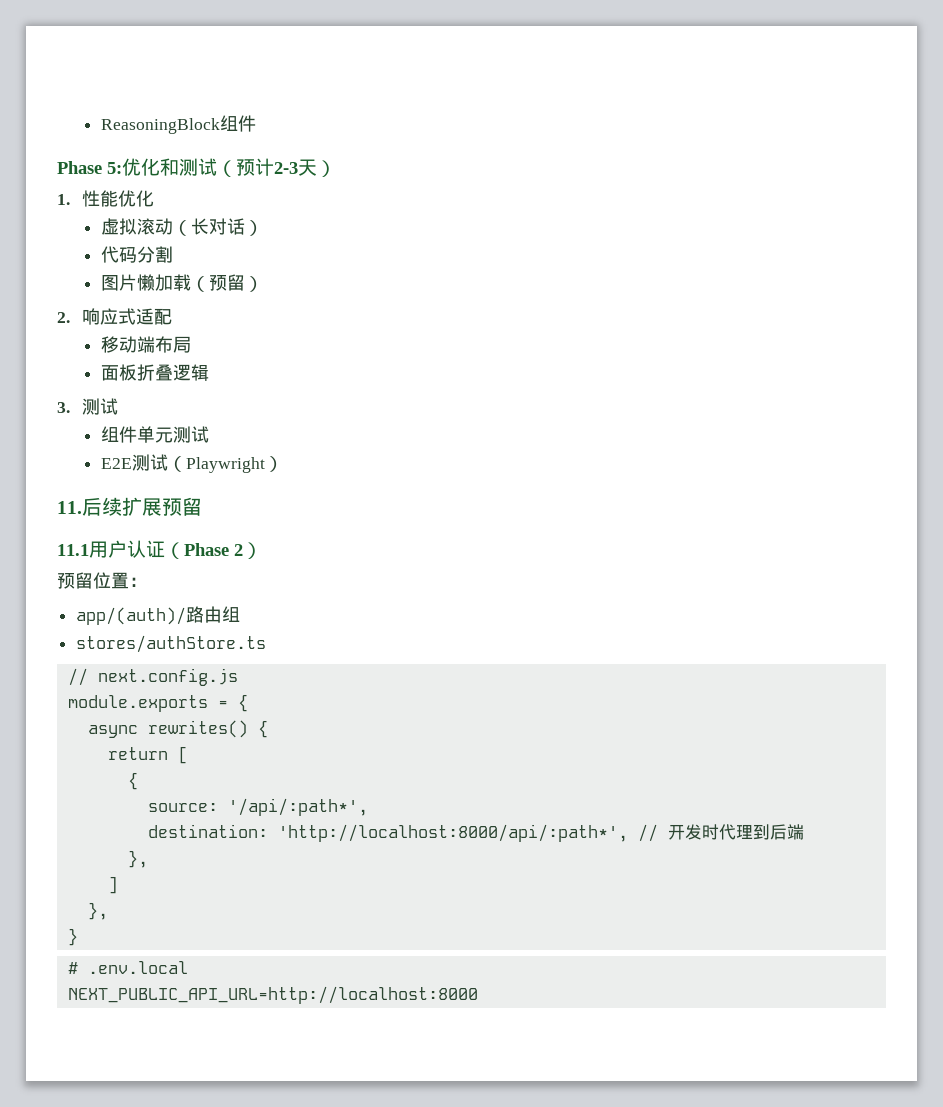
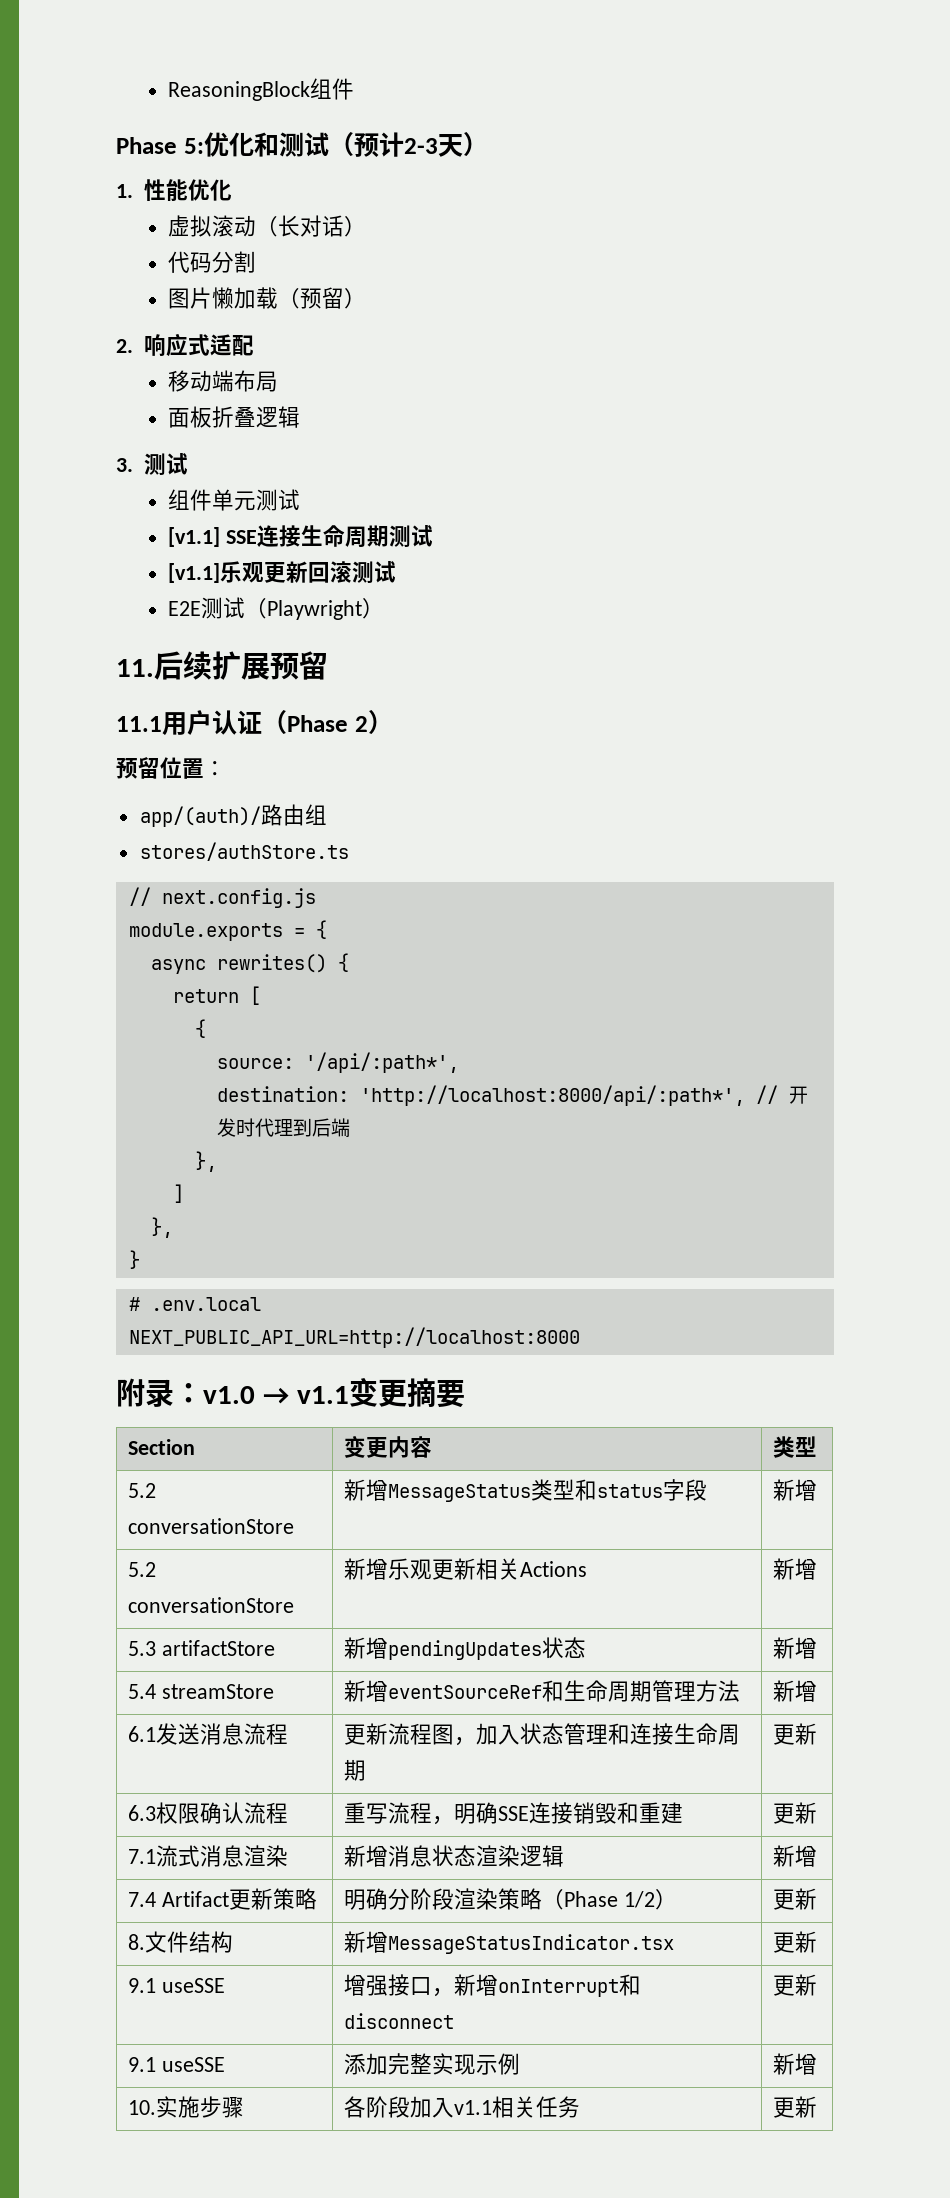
+ [v1.1] SSE连接生命周期测试
+ [v1.1]乐观更新回滚测试
+ 附录：v1.0 → v1.1变更摘要
+ Section | 变更内容 | 类型
+ 5.2 conversationStore | 新增MessageStatus类型和status字段 | 新增
+ 5.2 conversationStore | 新增乐观更新相关Actions | 新增
+ 5.3 artifactStore | 新增pendingUpdates状态 | 新增
+ 5.4 streamStore | 新增eventSourceRef和生命周期管理方法 | 新增
+ 6.1发送消息流程 | 更新流程图，加入状态管理和连接生命周期 | 更新
+ 6.3权限确认流程 | 重写流程，明确SSE连接销毁和重建 | 更新
+ 7.1流式消息渲染 | 新增消息状态渲染逻辑 | 新增
+ 7.4 Artifact更新策略 | 明确分阶段渲染策略（Phase 1/2） | 更新
+ 8.文件结构 | 新增MessageStatusIndicator.tsx | 更新
+ 9.1 useSSE | 增强接口，新增onInterrupt和disconnect | 更新
+ 9.1 useSSE | 添加完整实现示例 | 新增
+ 10.实施步骤 | 各阶段加入v1.1相关任务 | 更新

